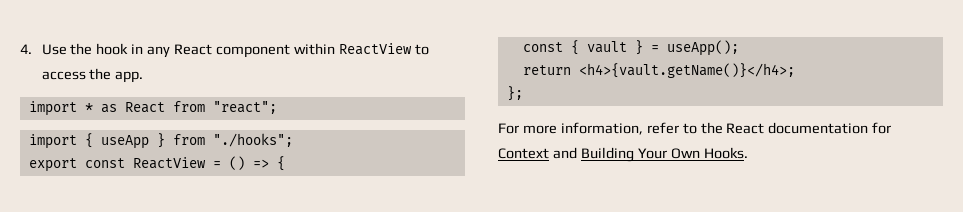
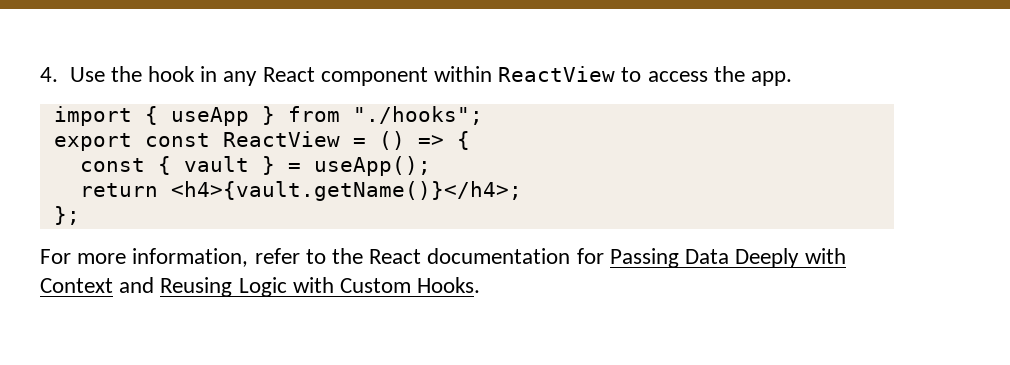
- import * as React from "react";
- For more information, refer to the React documentation for Context and Building Your Own Hooks.
+ For more information, refer to the React documentation for Passing Data Deeply with Context and Reusing Logic with Custom Hooks.

